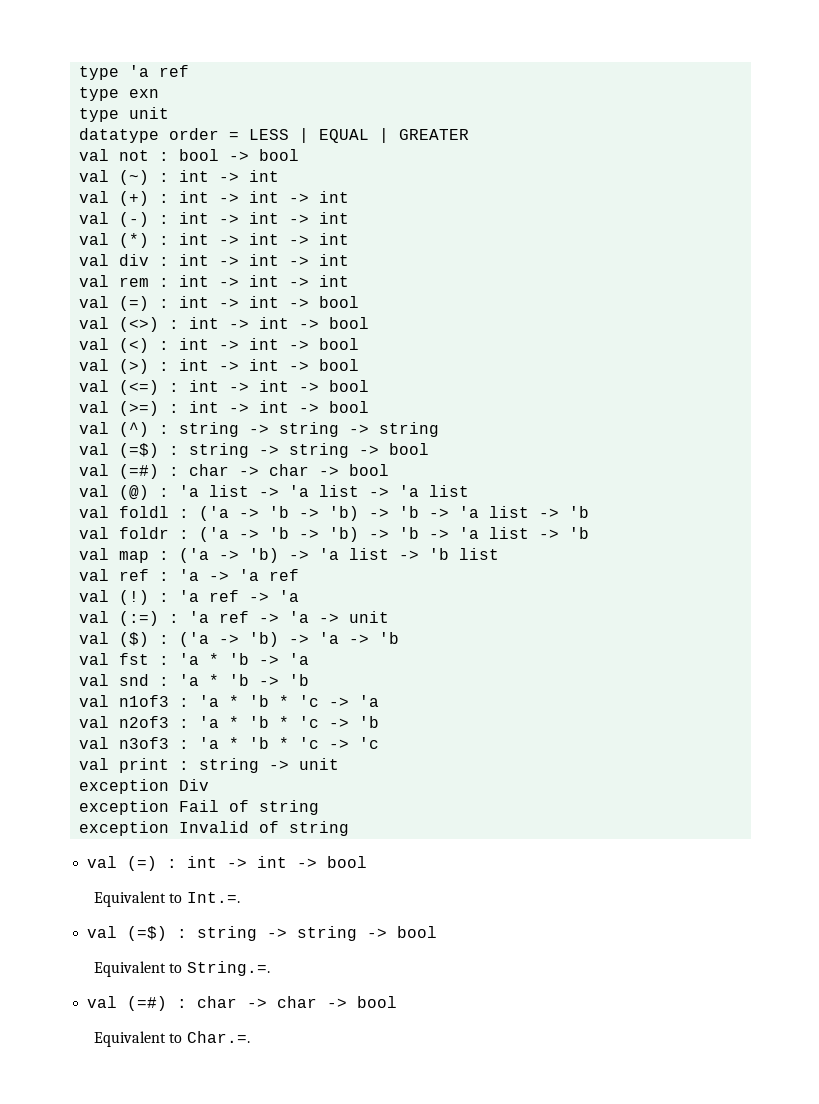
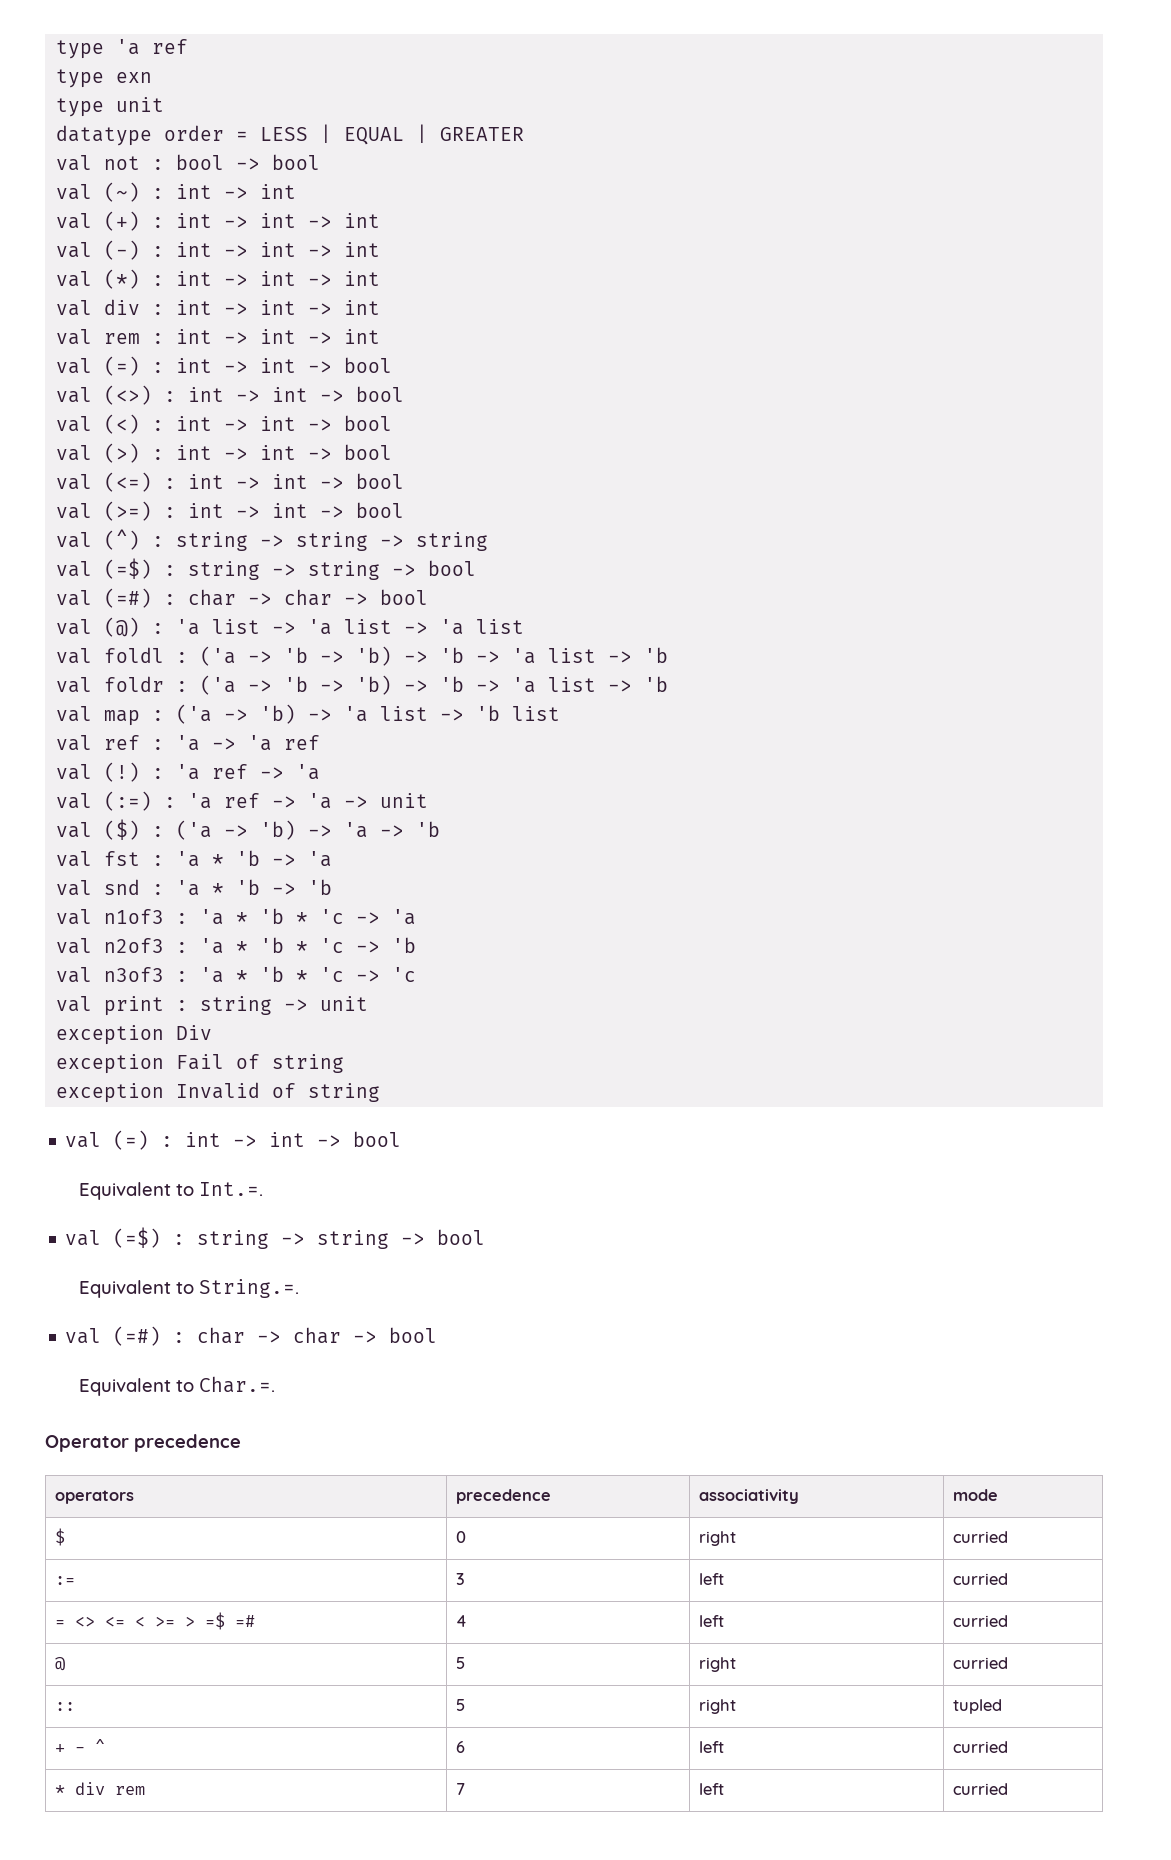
+ Operator precedence
+ operators | precedence | associativity | mode
+ $ | 0 | right | curried
+ := | 3 | left | curried
+ = <> <= < >= > =$ =# | 4 | left | curried
+ @ | 5 | right | curried
+ :: | 5 | right | tupled
+ + - ^ | 6 | left | curried
+ * div rem | 7 | left | curried

